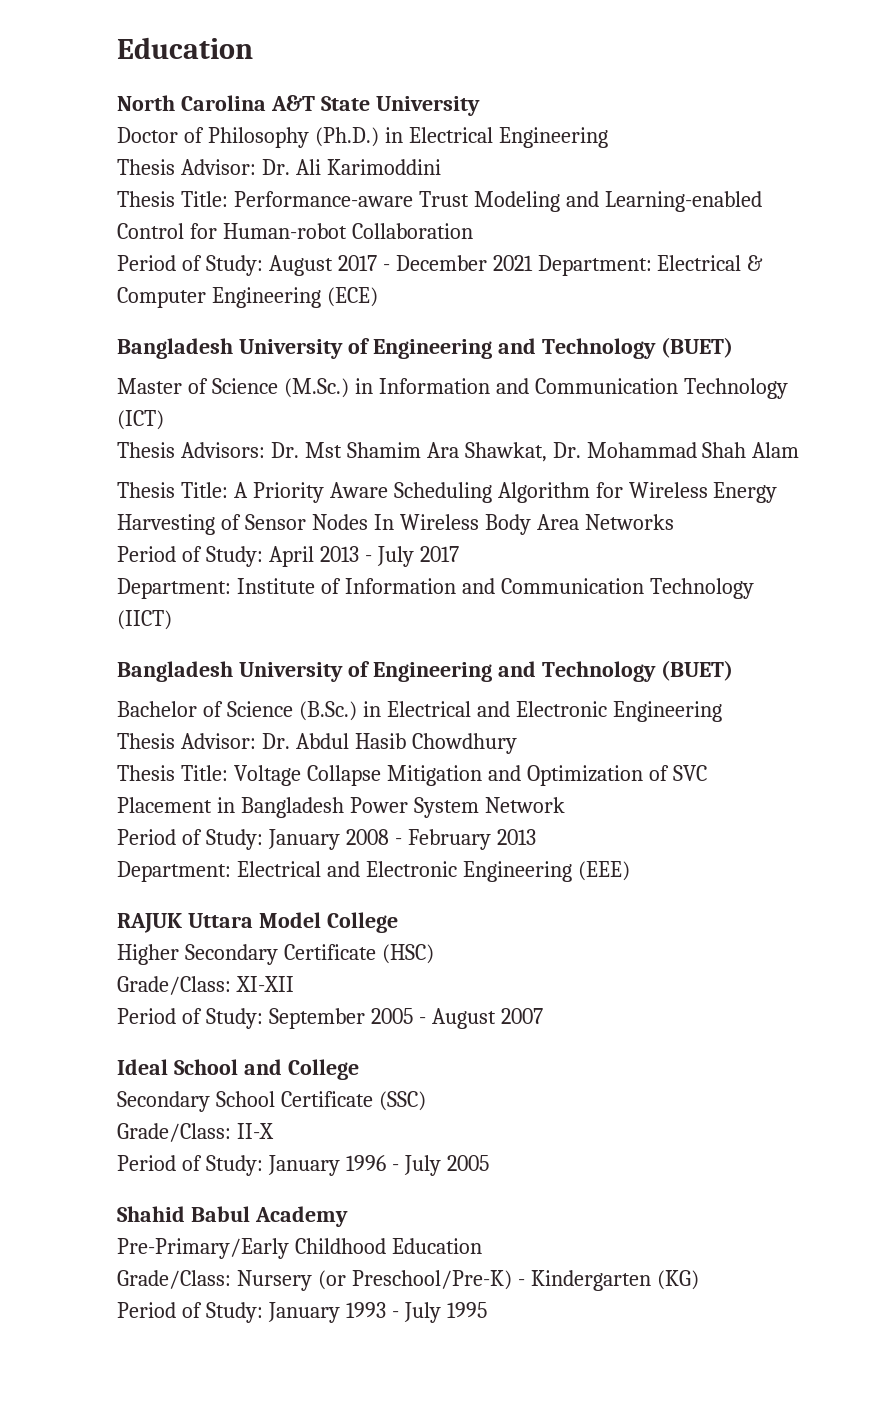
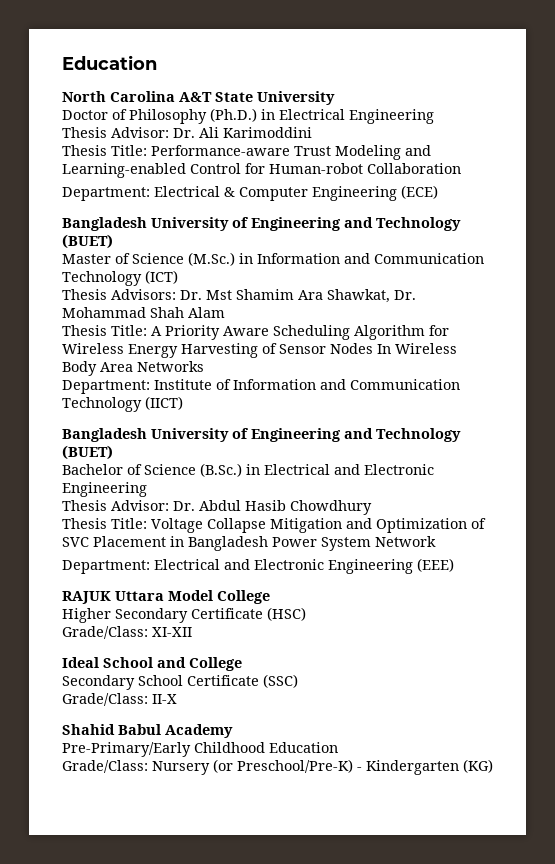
- Period of Study: August 2017 - December 2021 Department: Electrical & Computer Engineering (ECE)
+ Department: Electrical & Computer Engineering (ECE)
- Period of Study: April 2013 - July 2017
- Period of Study: January 2008 - February 2013
- Period of Study: September 2005 - August 2007
- Period of Study: January 1996 - July 2005
- Period of Study: January 1993 - July 1995

